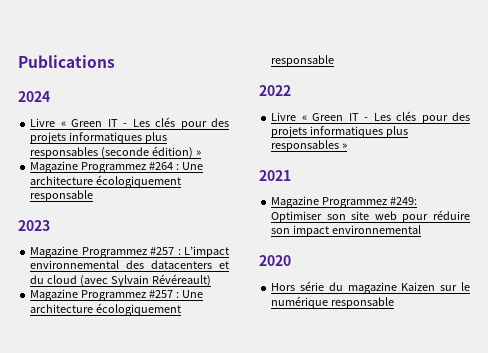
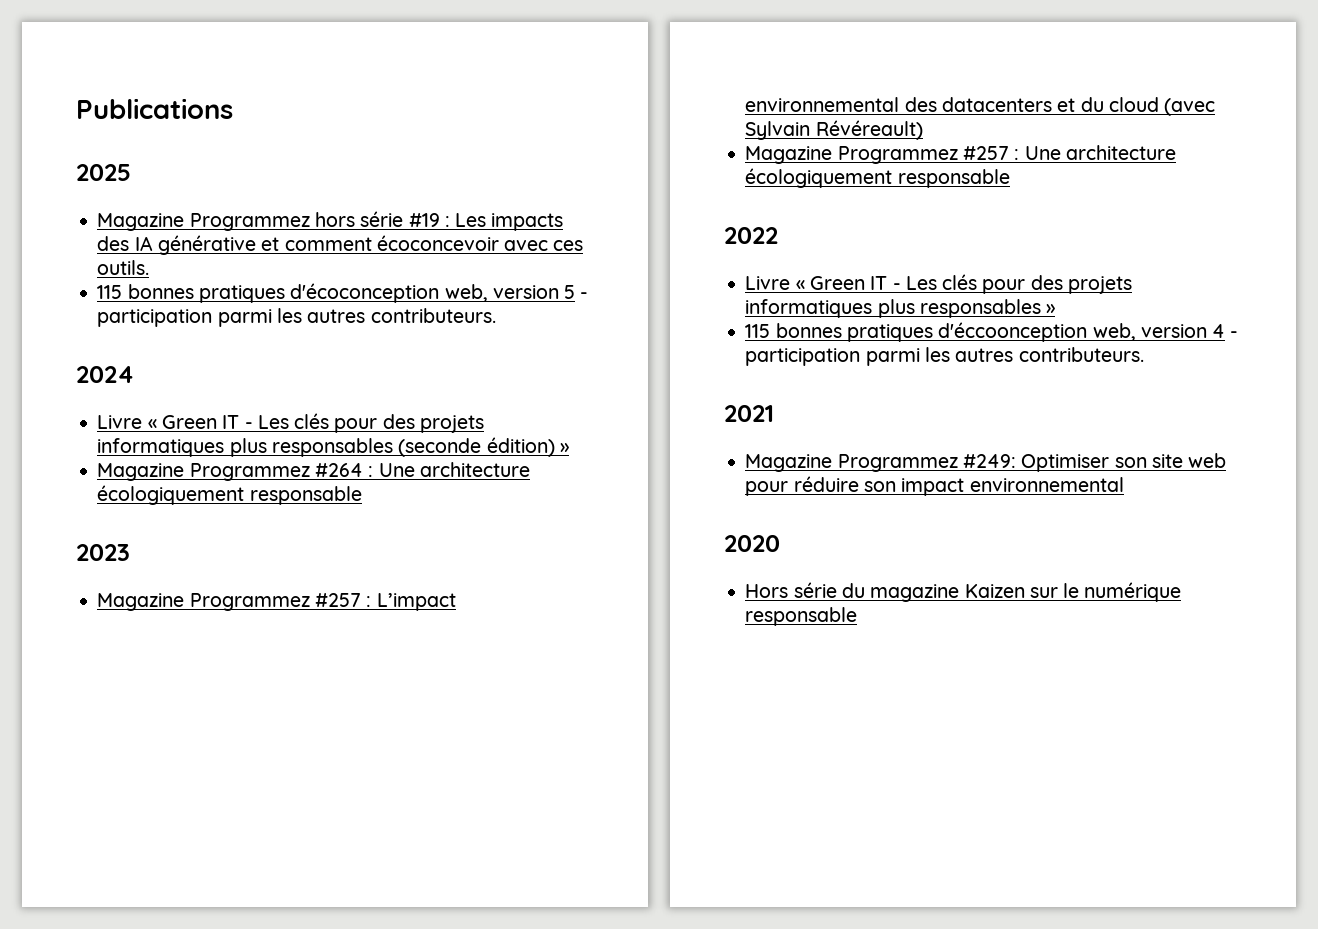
+ 2025
+ Magazine Programmez hors série #19 : Les impacts des IA générative et comment écoconcevoir avec ces outils.
+ 115 bonnes pratiques d'écoconception web, version 5 - participation parmi les autres contributeurs.
+ 115 bonnes pratiques d'éccoonception web, version 4 - participation parmi les autres contributeurs.

